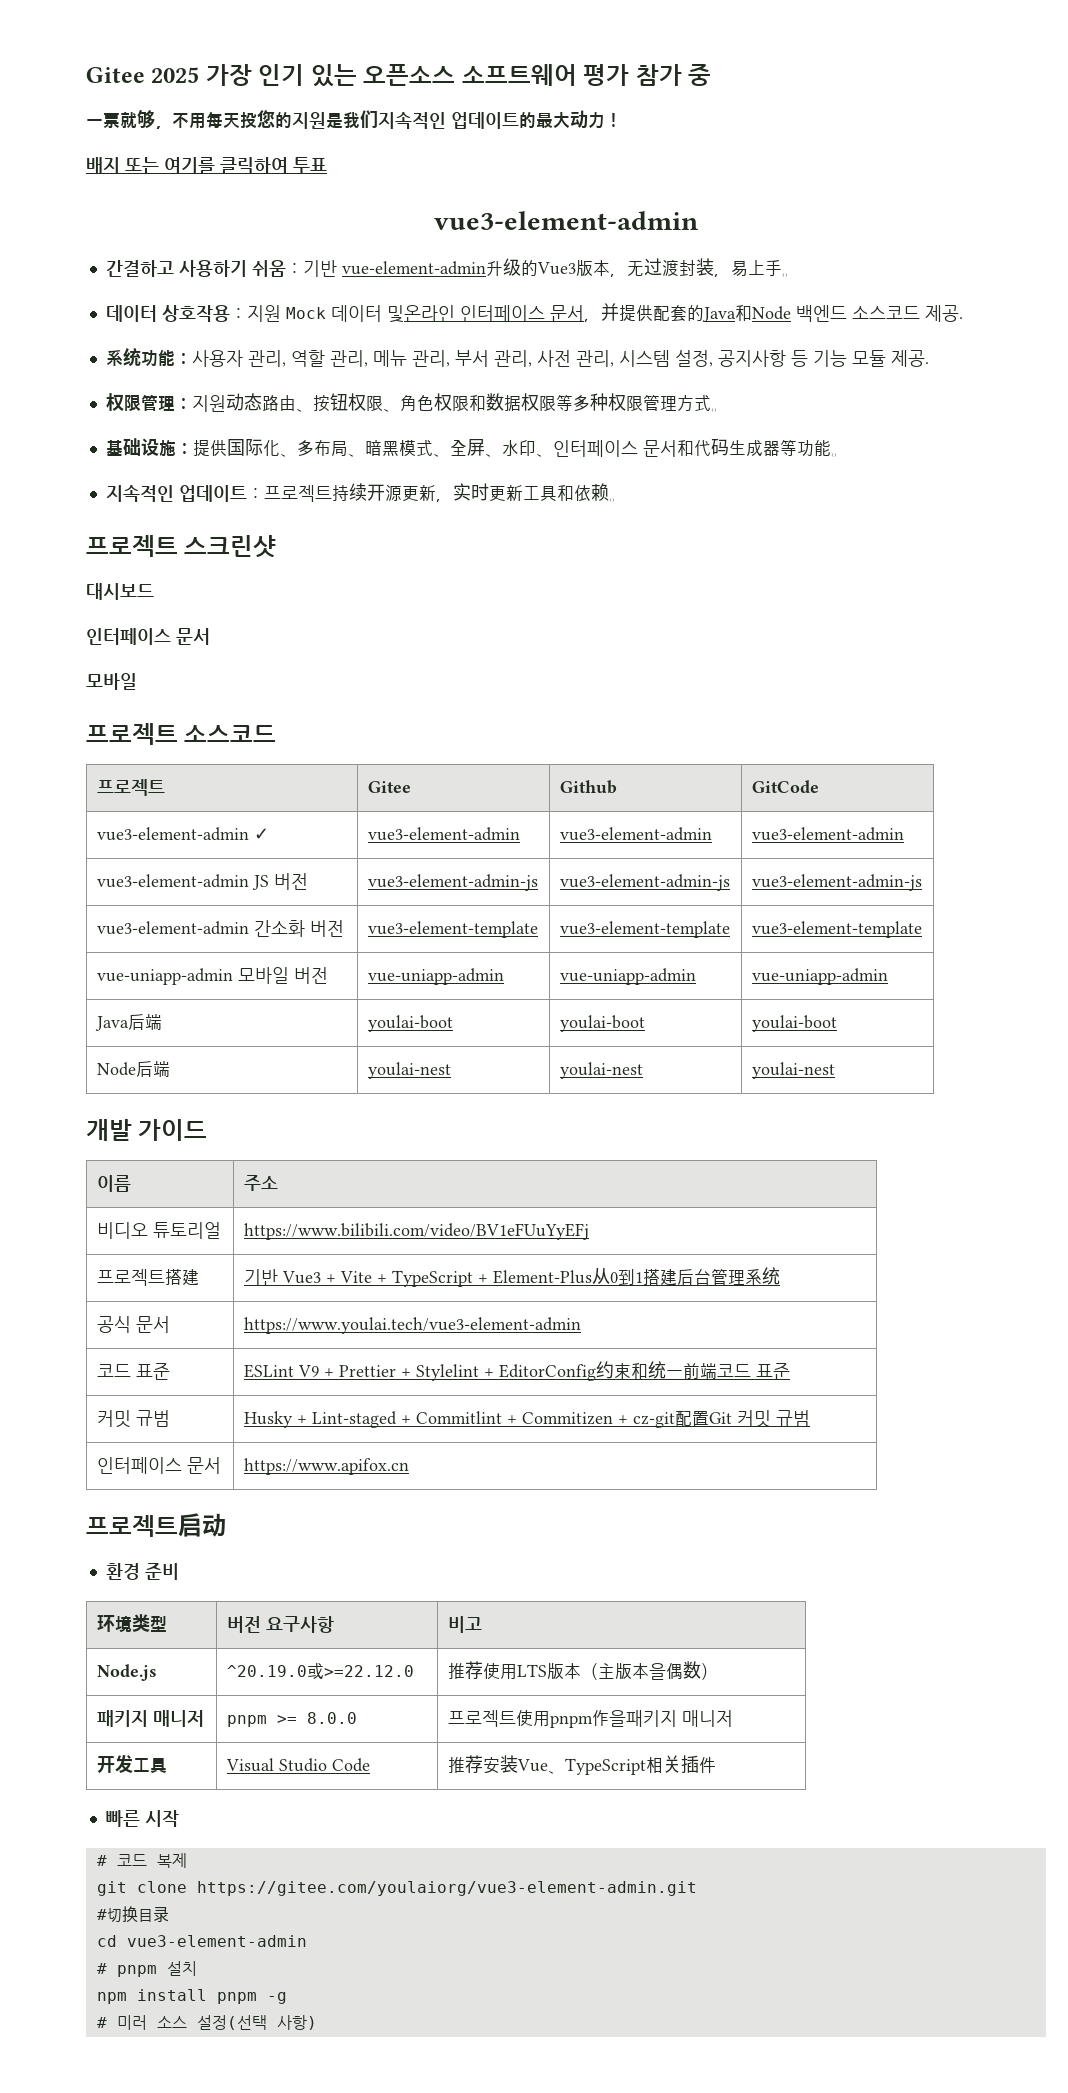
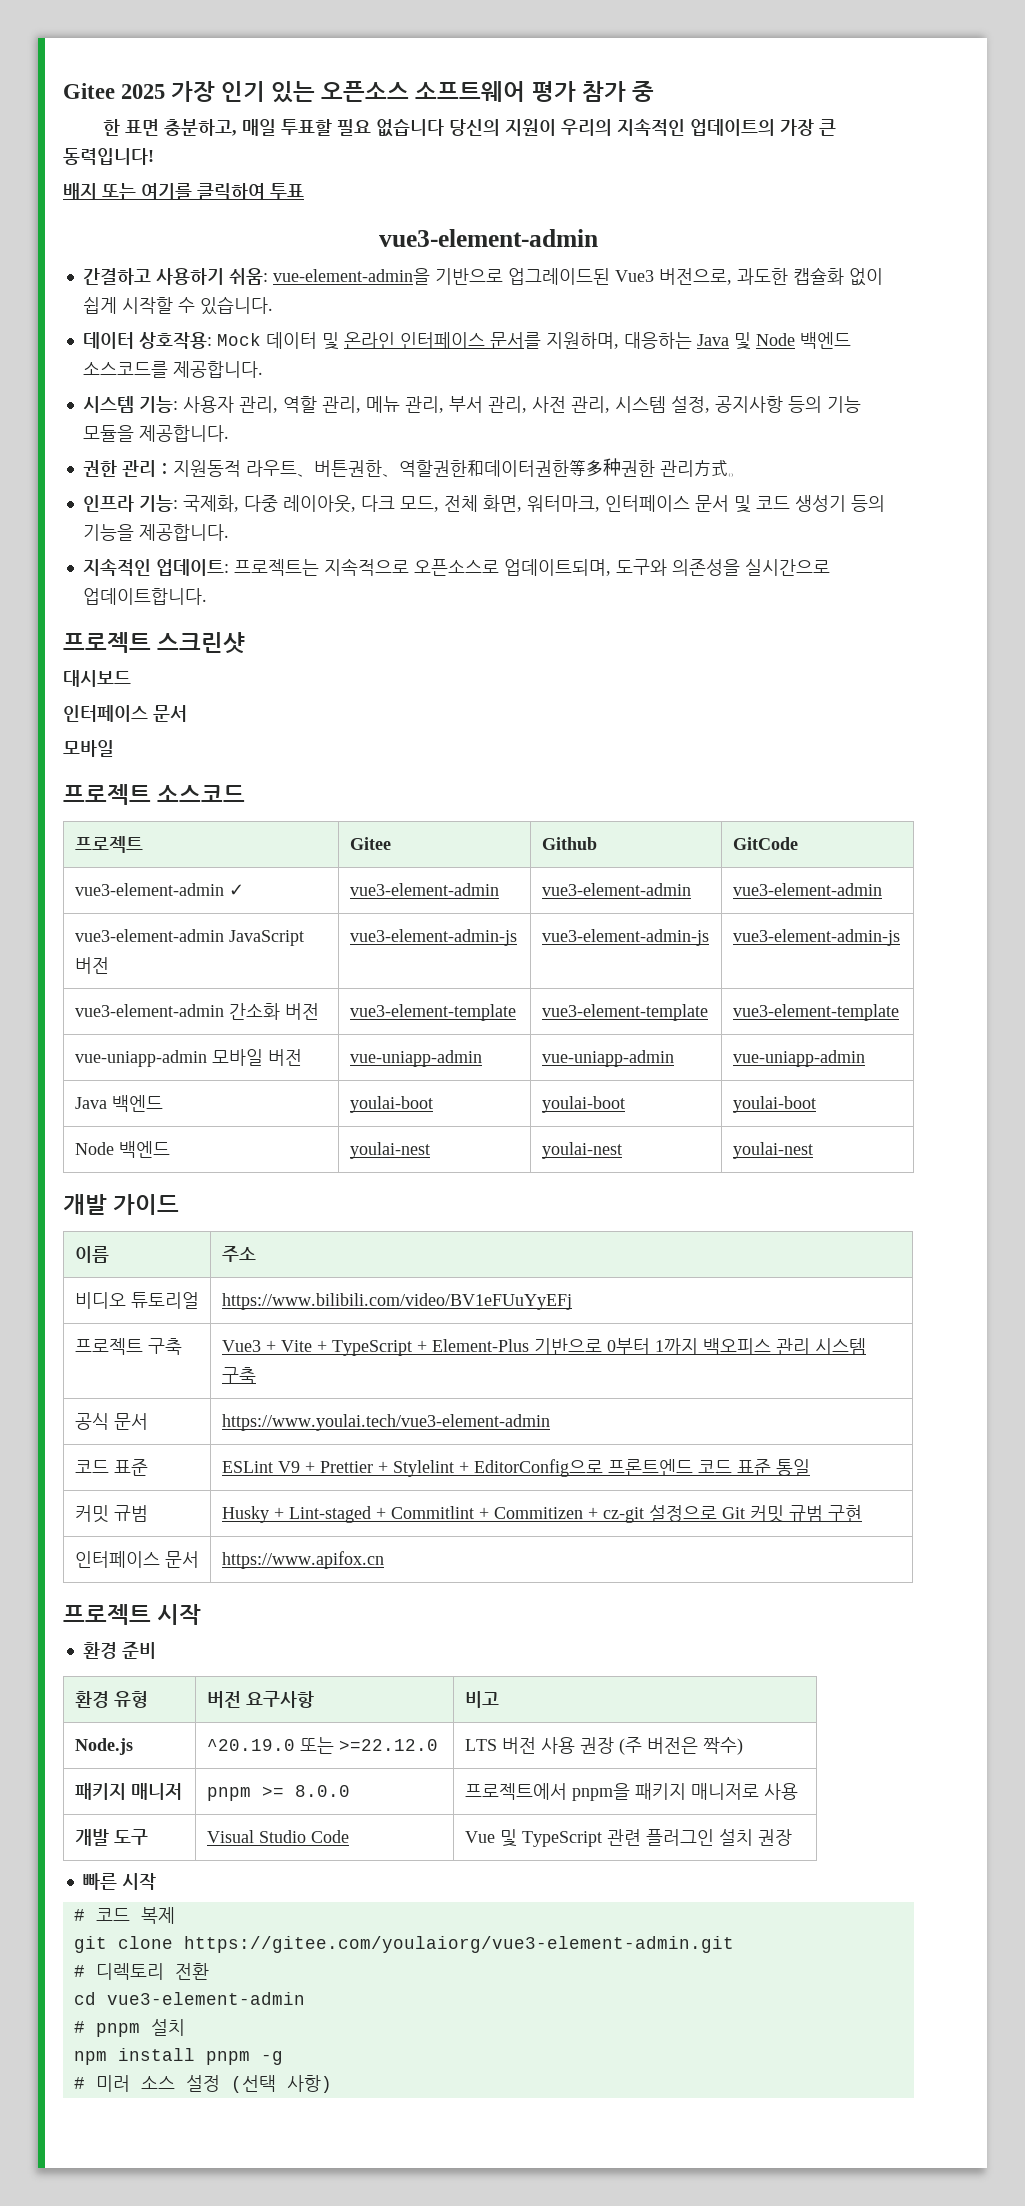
- 一票就够，不用每天投您的지원是我们지속적인 업데이트的最大动力！
+ 한 표면 충분하고, 매일 투표할 필요 없습니다 당신의 지원이 우리의 지속적인 업데이트의 가장 큰 동력입니다!
- 간결하고 사용하기 쉬움：기반 vue-element-admin升级的Vue3版本，无过渡封装，易上手。
- 데이터 상호작용：지원 Mock 데이터 및온라인 인터페이스 문서，并提供配套的Java和Node 백엔드 소스코드 제공.
- 系统功能：사용자 관리, 역할 관리, 메뉴 관리, 부서 관리, 사전 관리, 시스템 설정, 공지사항 등 기능 모듈 제공.
- 权限管理：지원动态路由、按钮权限、角色权限和数据权限等多种权限管理方式。
- 基础设施：提供国际化、多布局、暗黑模式、全屏、水印、인터페이스 문서和代码生成器等功能。
- 지속적인 업데이트：프로젝트持续开源更新，实时更新工具和依赖。
+ 간결하고 사용하기 쉬움: vue-element-admin을 기반으로 업그레이드된 Vue3 버전으로, 과도한 캡슐화 없이 쉽게 시작할 수 있습니다.
+ 데이터 상호작용: Mock 데이터 및 온라인 인터페이스 문서를 지원하며, 대응하는 Java 및 Node 백엔드 소스코드를 제공합니다.
+ 시스템 기능: 사용자 관리, 역할 관리, 메뉴 관리, 부서 관리, 사전 관리, 시스템 설정, 공지사항 등의 기능 모듈을 제공합니다.
+ 권한 관리：지원동적 라우트、버튼권한、역할권한和데이터권한等多种권한 관리方式。
+ 인프라 기능: 국제화, 다중 레이아웃, 다크 모드, 전체 화면, 워터마크, 인터페이스 문서 및 코드 생성기 등의 기능을 제공합니다.
+ 지속적인 업데이트: 프로젝트는 지속적으로 오픈소스로 업데이트되며, 도구와 의존성을 실시간으로 업데이트합니다.
- vue3-element-admin JS 버전 | vue3-element-admin-js | vue3-element-admin-js | vue3-element-admin-js
+ vue3-element-admin JavaScript 버전 | vue3-element-admin-js | vue3-element-admin-js | vue3-element-admin-js
- Java后端 | youlai-boot | youlai-boot | youlai-boot
+ Java 백엔드 | youlai-boot | youlai-boot | youlai-boot
- Node后端 | youlai-nest | youlai-nest | youlai-nest
+ Node 백엔드 | youlai-nest | youlai-nest | youlai-nest
- 프로젝트搭建 | 기반 Vue3 + Vite + TypeScript + Element-Plus从0到1搭建后台管理系统
+ 프로젝트 구축 | Vue3 + Vite + TypeScript + Element-Plus 기반으로 0부터 1까지 백오피스 관리 시스템 구축
- 코드 표준 | ESLint V9 + Prettier + Stylelint + EditorConfig约束和统一前端코드 표준
+ 코드 표준 | ESLint V9 + Prettier + Stylelint + EditorConfig으로 프론트엔드 코드 표준 통일
- 커밋 규범 | Husky + Lint-staged + Commitlint + Commitizen + cz-git配置Git 커밋 규범
+ 커밋 규범 | Husky + Lint-staged + Commitlint + Commitizen + cz-git 설정으로 Git 커밋 규범 구현
- 프로젝트启动
+ 프로젝트 시작
- 环境类型 | 버전 요구사항 | 비고
+ 환경 유형 | 버전 요구사항 | 비고
- Node.js | ^20.19.0或>=22.12.0 | 推荐使用LTS版本（主版本을偶数）
+ Node.js | ^20.19.0 또는 >=22.12.0 | LTS 버전 사용 권장 (주 버전은 짝수)
- 패키지 매니저 | pnpm >= 8.0.0 | 프로젝트使用pnpm作을패키지 매니저
- 开发工具 | Visual Studio Code | 推荐安装Vue、TypeScript相关插件
+ 패키지 매니저 | pnpm >= 8.0.0 | 프로젝트에서 pnpm을 패키지 매니저로 사용
+ 개발 도구 | Visual Studio Code | Vue 및 TypeScript 관련 플러그인 설치 권장
- #切换目录
+ # 디렉토리 전환
- # 미러 소스 설정(선택 사항)
+ # 미러 소스 설정 (선택 사항)

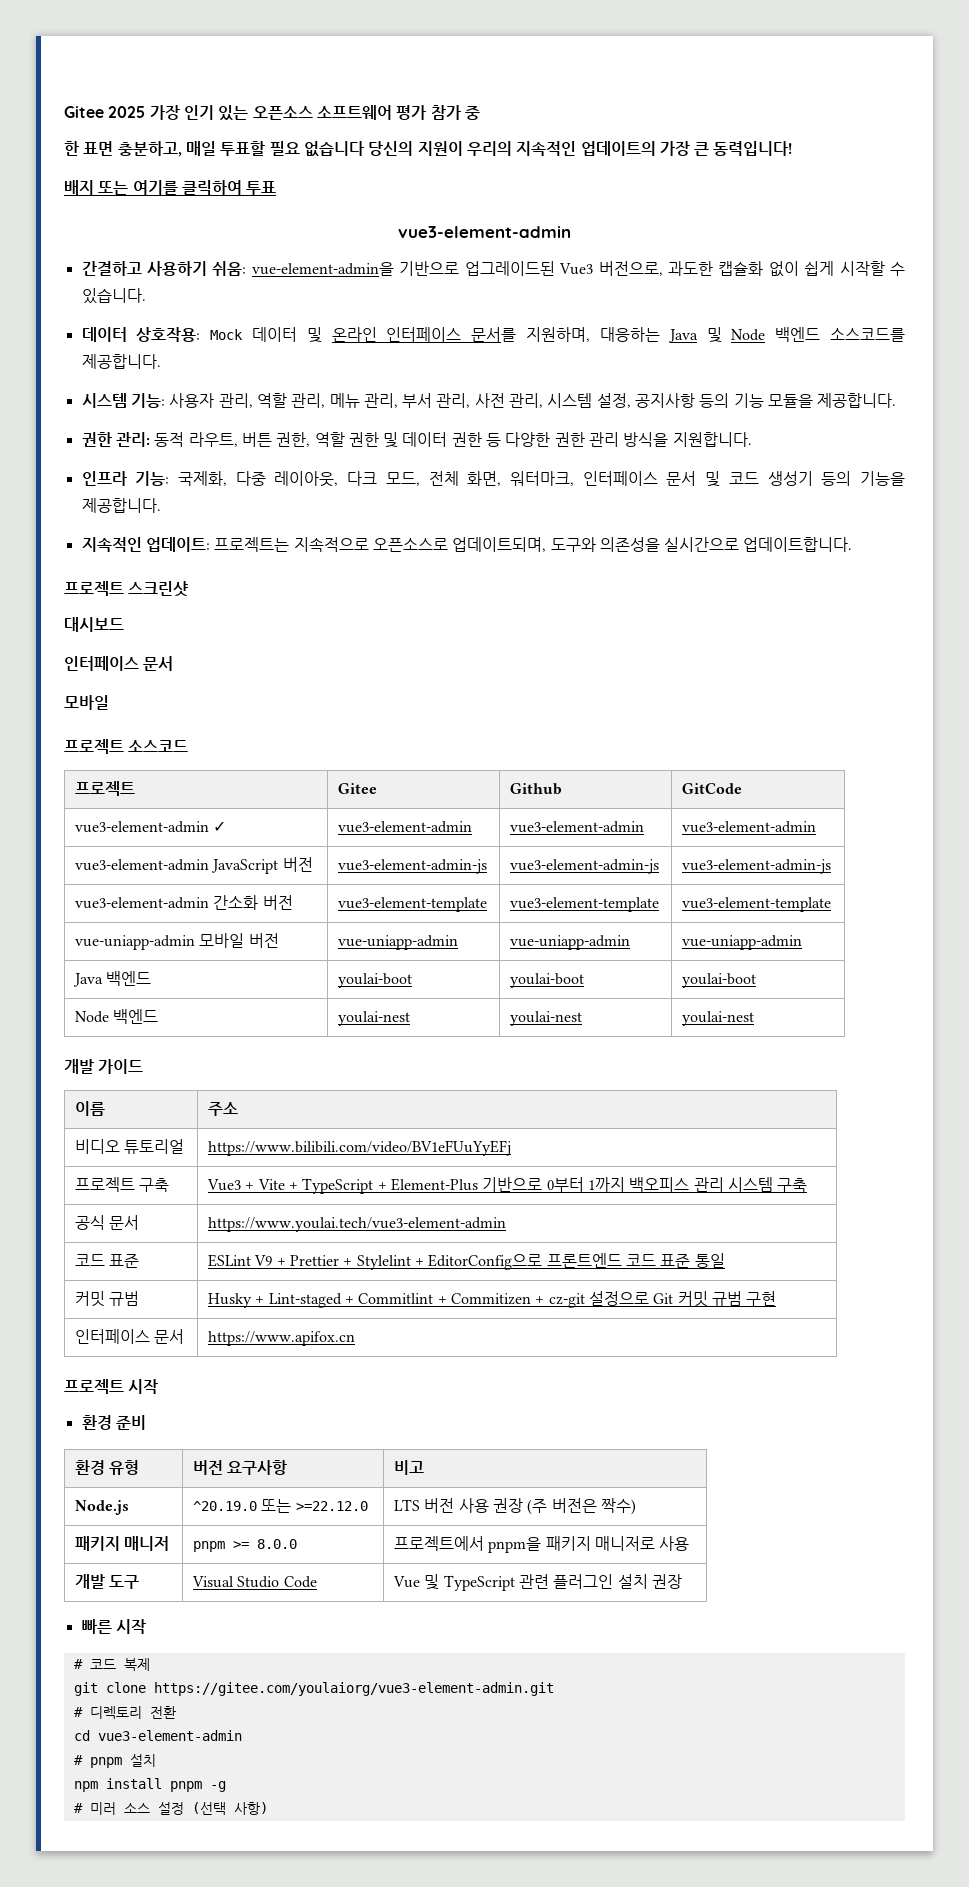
- 권한 관리：지원동적 라우트、버튼권한、역할권한和데이터권한等多种권한 관리方式。
+ 권한 관리: 동적 라우트, 버튼 권한, 역할 권한 및 데이터 권한 등 다양한 권한 관리 방식을 지원합니다.

